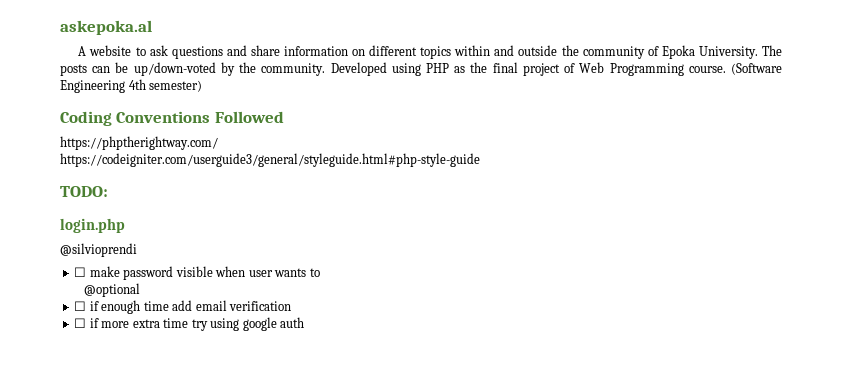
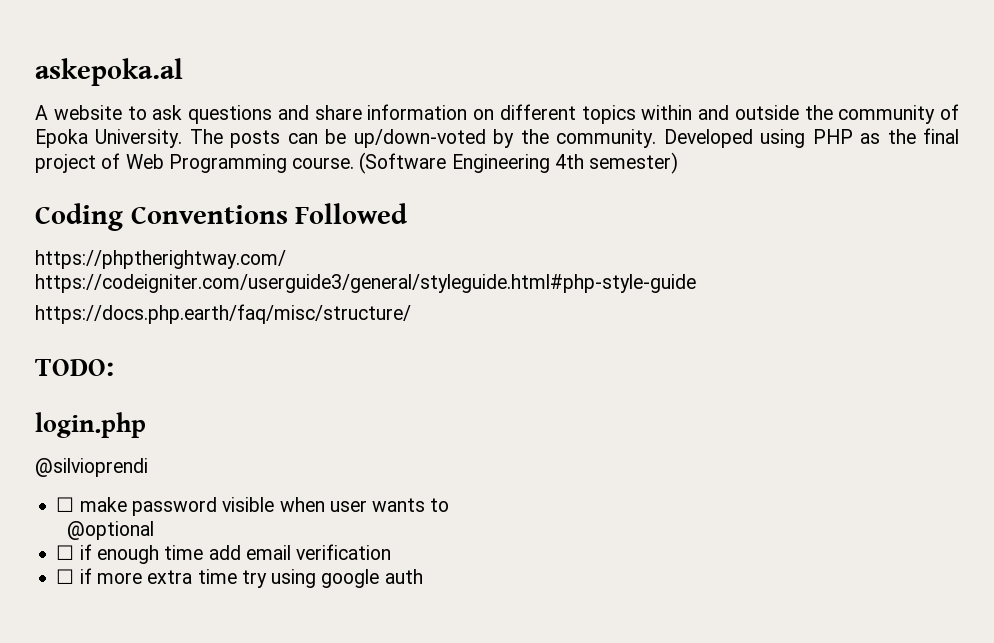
+ https://docs.php.earth/faq/misc/structure/

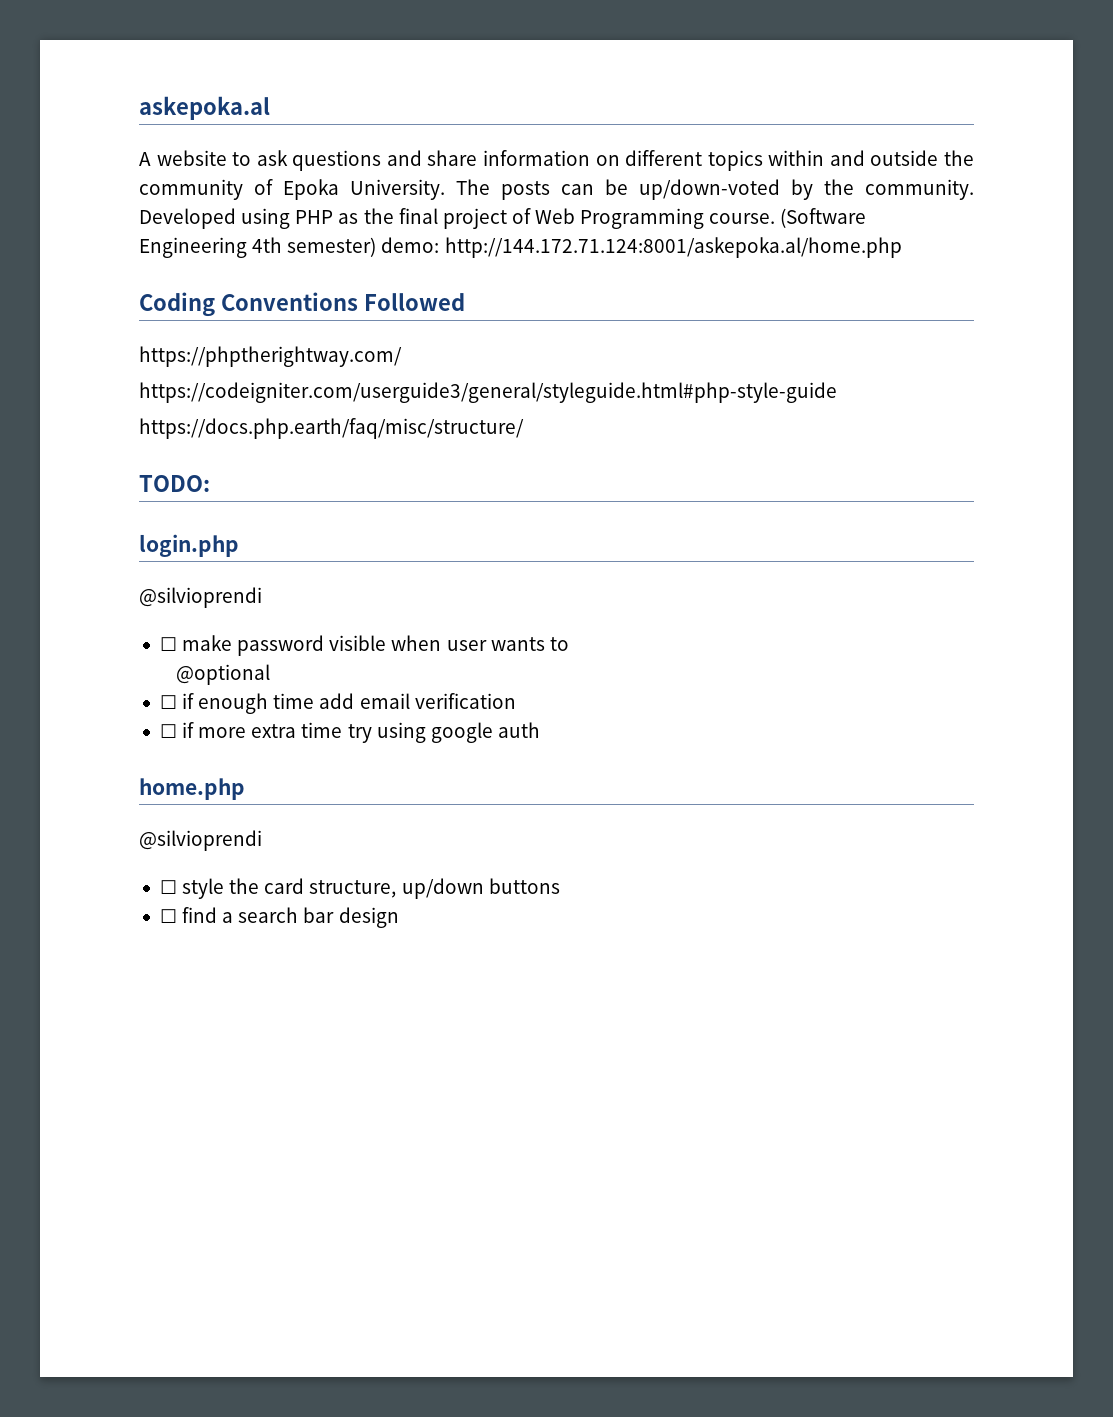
- (Software Engineering 4th semester)
+ (Software Engineering 4th semester) demo: http://144.172.71.124:8001/askepoka.al/home.php
+ home.php
+ @silvioprendi
+ ☐ style the card structure, up/down buttons
+ ☐ find a search bar design

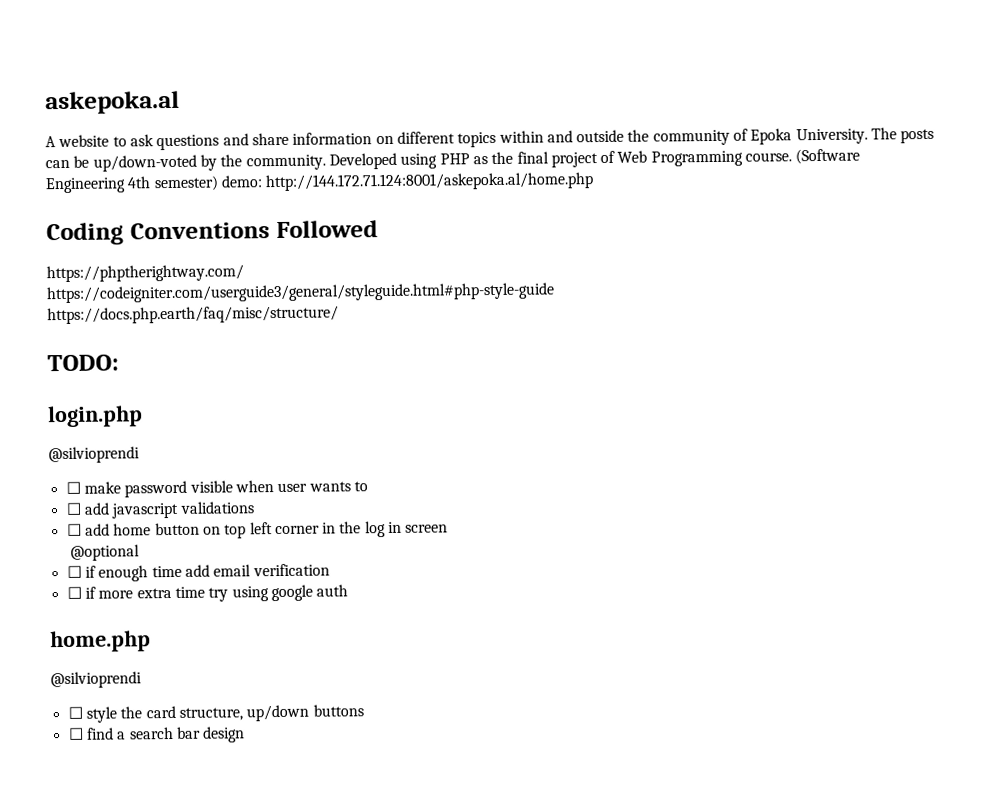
+ ☐ add javascript validations
+ ☐ add home button on top left corner in the log in screen

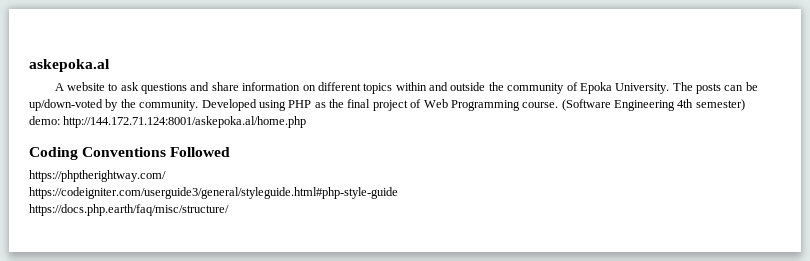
- TODO:
- login.php
- @silvioprendi
- ☐ make password visible when user wants to
- ☐ add javascript validations
- ☐ add home button on top left corner in the log in screen
- @optional
- ☐ if enough time add email verification
- ☐ if more extra time try using google auth
- home.php
- @silvioprendi
- ☐ style the card structure, up/down buttons
- ☐ find a search bar design

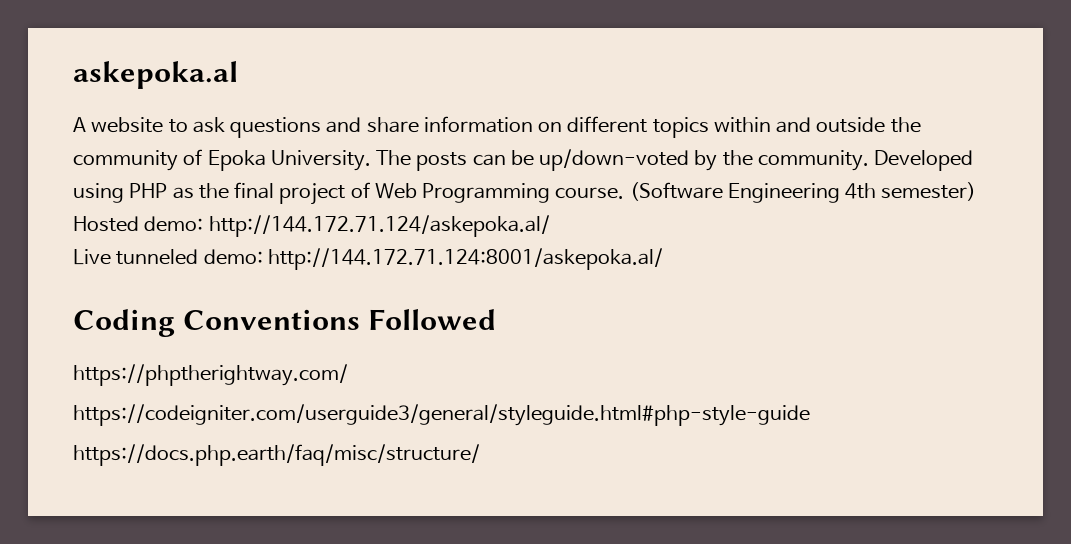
- (Software Engineering 4th semester) demo: http://144.172.71.124:8001/askepoka.al/home.php
+ (Software Engineering 4th semester) Hosted demo: http://144.172.71.124/askepoka.al/
+ Live tunneled demo: http://144.172.71.124:8001/askepoka.al/

